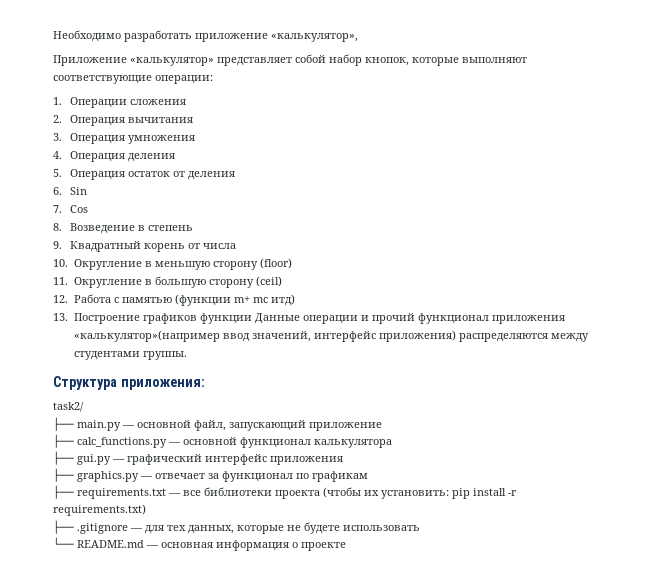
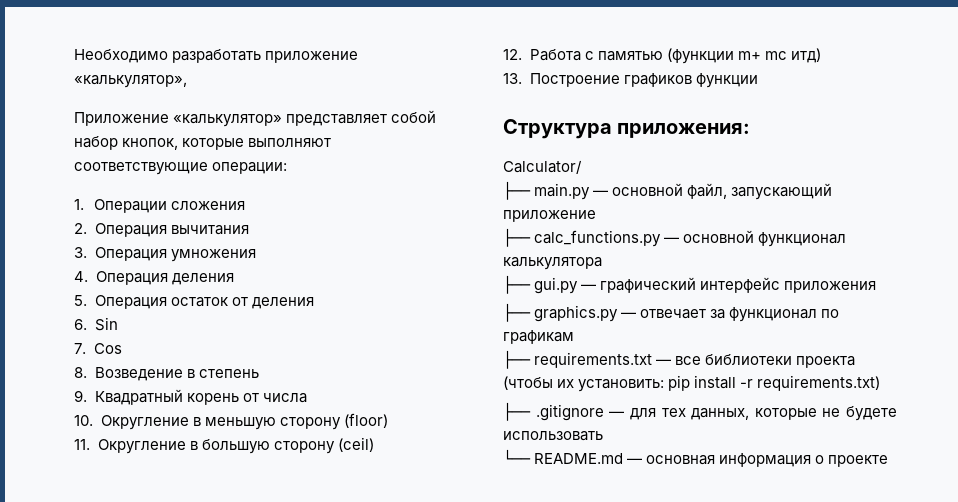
- 13. Построение графиков функции Данные операции и прочий функционал приложения «калькулятор»(например ввод значений, интерфейс приложения) распределяются между студентами группы.
+ 13. Построение графиков функции
- task2/
+ Calculator/

